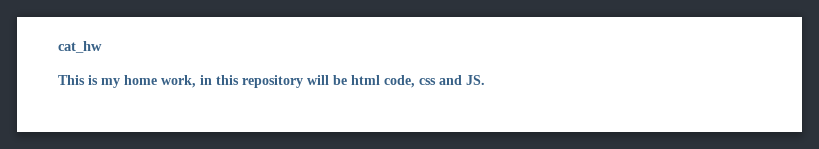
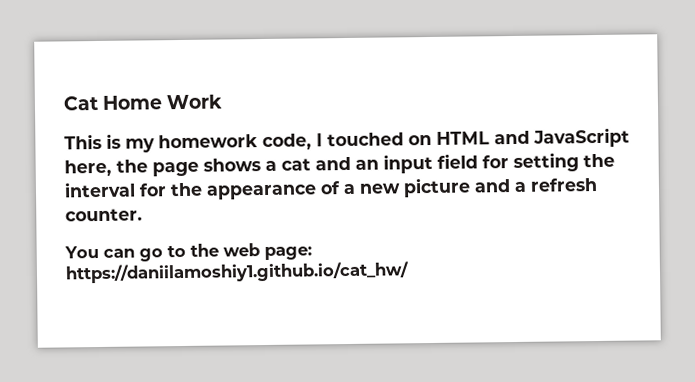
- cat_hw
+ Cat Home Work
- This is my home work, in this repository will be html code, css and JS.
+ This is my homework code, I touched on HTML and JavaScript here, the page shows a cat and an input field for setting the interval for the appearance of a new picture and a refresh counter.
+ You can go to the web page: https://daniilamoshiy1.github.io/cat_hw/

